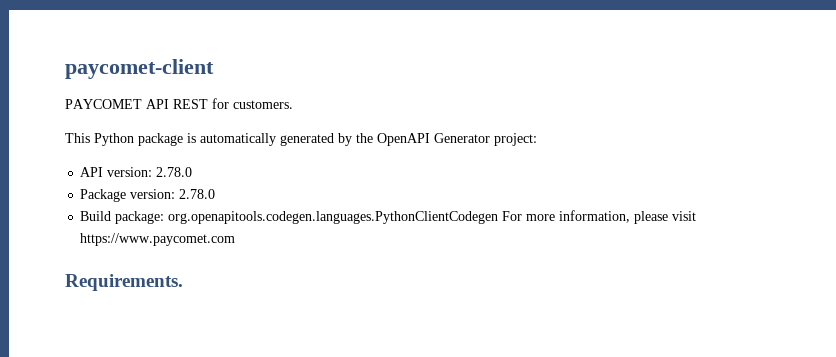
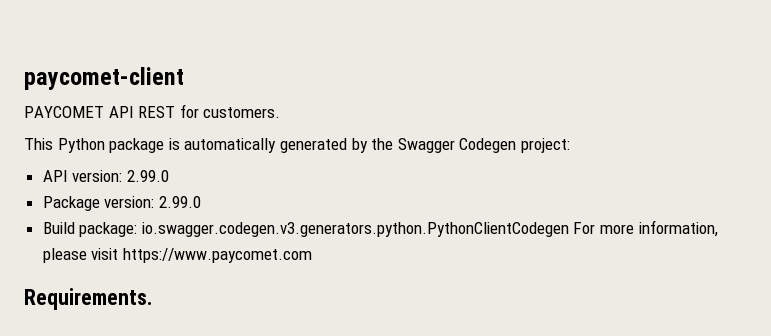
- This Python package is automatically generated by the OpenAPI Generator project:
+ This Python package is automatically generated by the Swagger Codegen project:
- API version: 2.78.0
+ API version: 2.99.0
- Package version: 2.78.0
+ Package version: 2.99.0
- Build package: org.openapitools.codegen.languages.PythonClientCodegen For more information, please visit https://www.paycomet.com
+ Build package: io.swagger.codegen.v3.generators.python.PythonClientCodegen For more information, please visit https://www.paycomet.com

